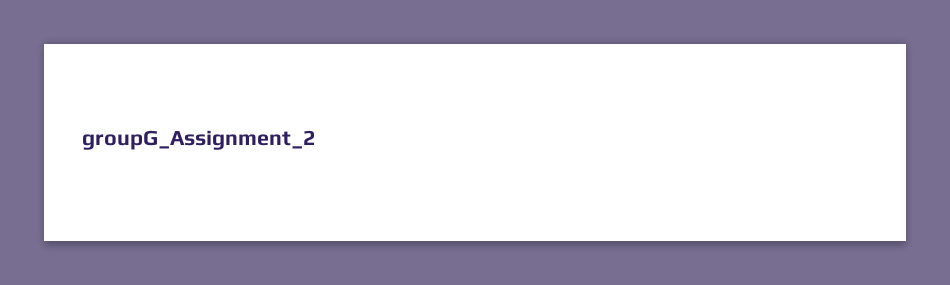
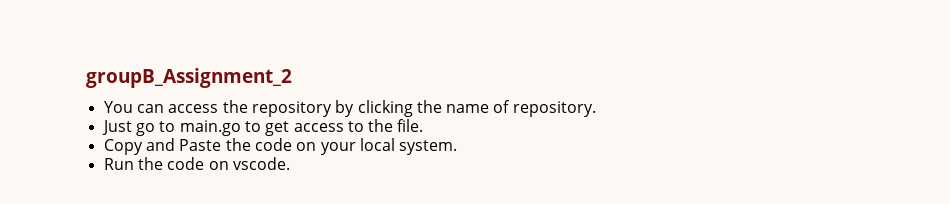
- groupG_Assignment_2
+ groupB_Assignment_2
+ You can access the repository by clicking the name of repository.
+ Just go to main.go to get access to the file.
+ Copy and Paste the code on your local system.
+ Run the code on vscode.

